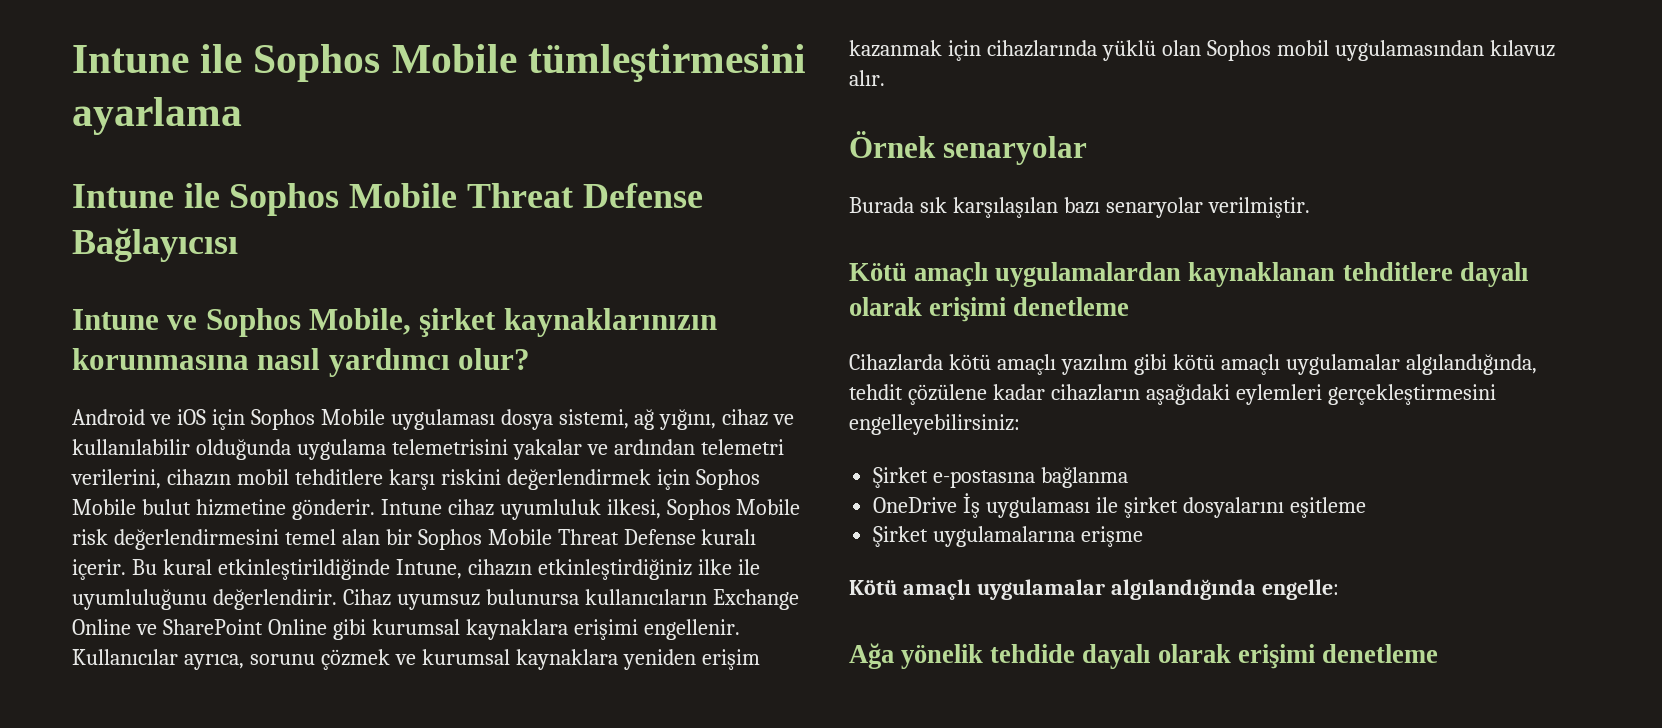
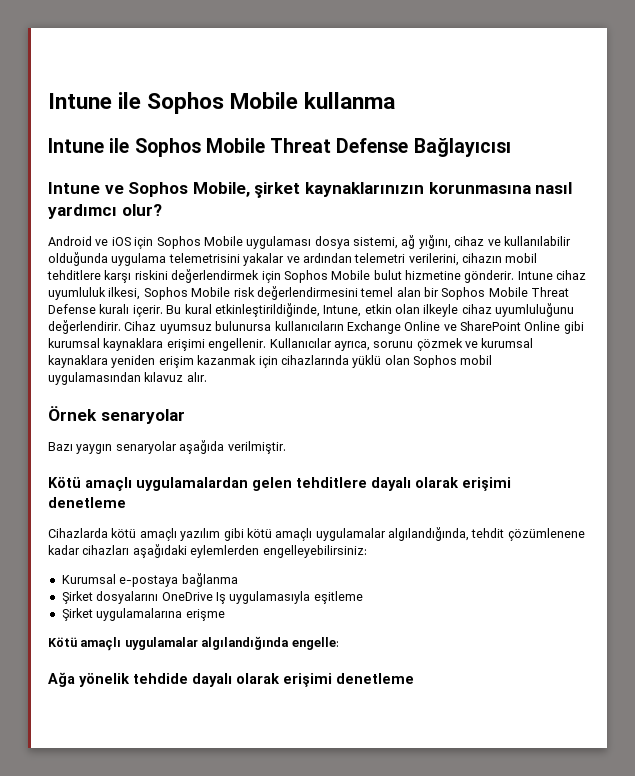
- Intune ile Sophos Mobile tümleştirmesini ayarlama
+ Intune ile Sophos Mobile kullanma
- Bu kural etkinleştirildiğinde Intune, cihazın etkinleştirdiğiniz ilke ile uyumluluğunu değerlendirir.
+ Bu kural etkinleştirildiğinde, Intune, etkin olan ilkeyle cihaz uyumluluğunu değerlendirir.
- Burada sık karşılaşılan bazı senaryolar verilmiştir.
+ Bazı yaygın senaryolar aşağıda verilmiştir.
- Kötü amaçlı uygulamalardan kaynaklanan tehditlere dayalı olarak erişimi denetleme
+ Kötü amaçlı uygulamalardan gelen tehditlere dayalı olarak erişimi denetleme
- Cihazlarda kötü amaçlı yazılım gibi kötü amaçlı uygulamalar algılandığında, tehdit çözülene kadar cihazların aşağıdaki eylemleri gerçekleştirmesini engelleyebilirsiniz:
+ Cihazlarda kötü amaçlı yazılım gibi kötü amaçlı uygulamalar algılandığında, tehdit çözümlenene kadar cihazları aşağıdaki eylemlerden engelleyebilirsiniz:
- Şirket e-postasına bağlanma
+ Kurumsal e-postaya bağlanma
- OneDrive İş uygulaması ile şirket dosyalarını eşitleme
+ Şirket dosyalarını OneDrive Iş uygulamasıyla eşitleme

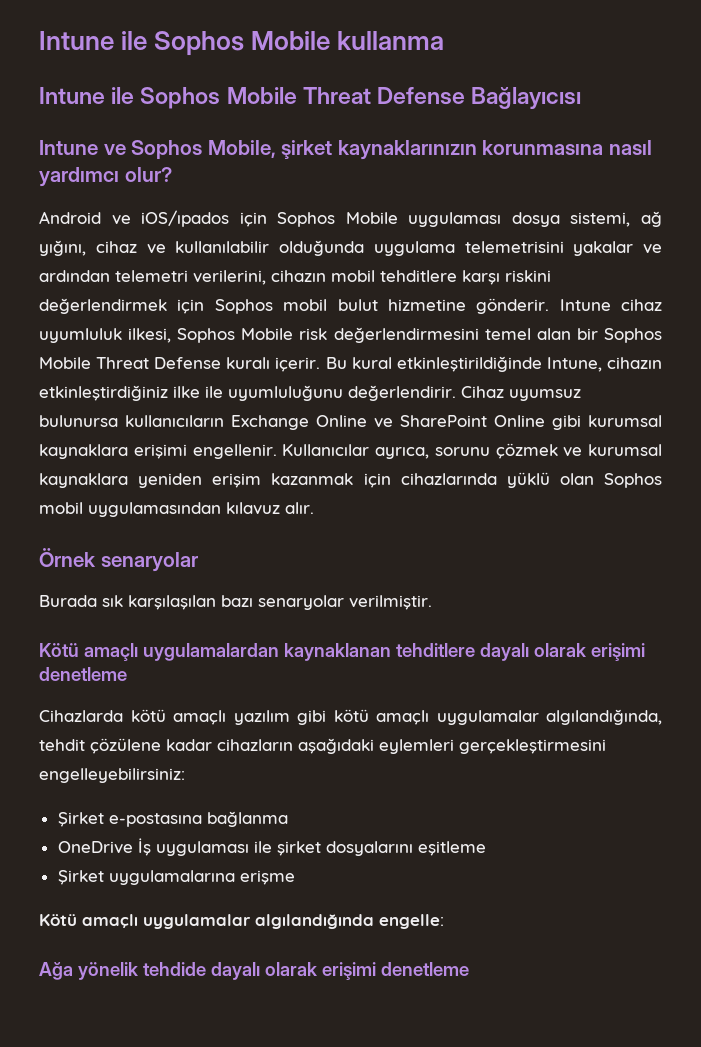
- Android ve iOS için Sophos Mobile uygulaması dosya sistemi, ağ yığını, cihaz ve kullanılabilir olduğunda uygulama telemetrisini yakalar ve ardından telemetri verilerini, cihazın mobil tehditlere karşı riskini değerlendirmek için Sophos Mobile bulut hizmetine gönderir.
+ Android ve iOS/ıpados için Sophos Mobile uygulaması dosya sistemi, ağ yığını, cihaz ve kullanılabilir olduğunda uygulama telemetrisini yakalar ve ardından telemetri verilerini, cihazın mobil tehditlere karşı riskini değerlendirmek için Sophos mobil bulut hizmetine gönderir.
- Bu kural etkinleştirildiğinde, Intune, etkin olan ilkeyle cihaz uyumluluğunu değerlendirir.
+ Bu kural etkinleştirildiğinde Intune, cihazın etkinleştirdiğiniz ilke ile uyumluluğunu değerlendirir.
- Bazı yaygın senaryolar aşağıda verilmiştir.
+ Burada sık karşılaşılan bazı senaryolar verilmiştir.
- Kötü amaçlı uygulamalardan gelen tehditlere dayalı olarak erişimi denetleme
+ Kötü amaçlı uygulamalardan kaynaklanan tehditlere dayalı olarak erişimi denetleme
- Cihazlarda kötü amaçlı yazılım gibi kötü amaçlı uygulamalar algılandığında, tehdit çözümlenene kadar cihazları aşağıdaki eylemlerden engelleyebilirsiniz:
+ Cihazlarda kötü amaçlı yazılım gibi kötü amaçlı uygulamalar algılandığında, tehdit çözülene kadar cihazların aşağıdaki eylemleri gerçekleştirmesini engelleyebilirsiniz:
- Kurumsal e-postaya bağlanma
+ Şirket e-postasına bağlanma
- Şirket dosyalarını OneDrive Iş uygulamasıyla eşitleme
+ OneDrive İş uygulaması ile şirket dosyalarını eşitleme

